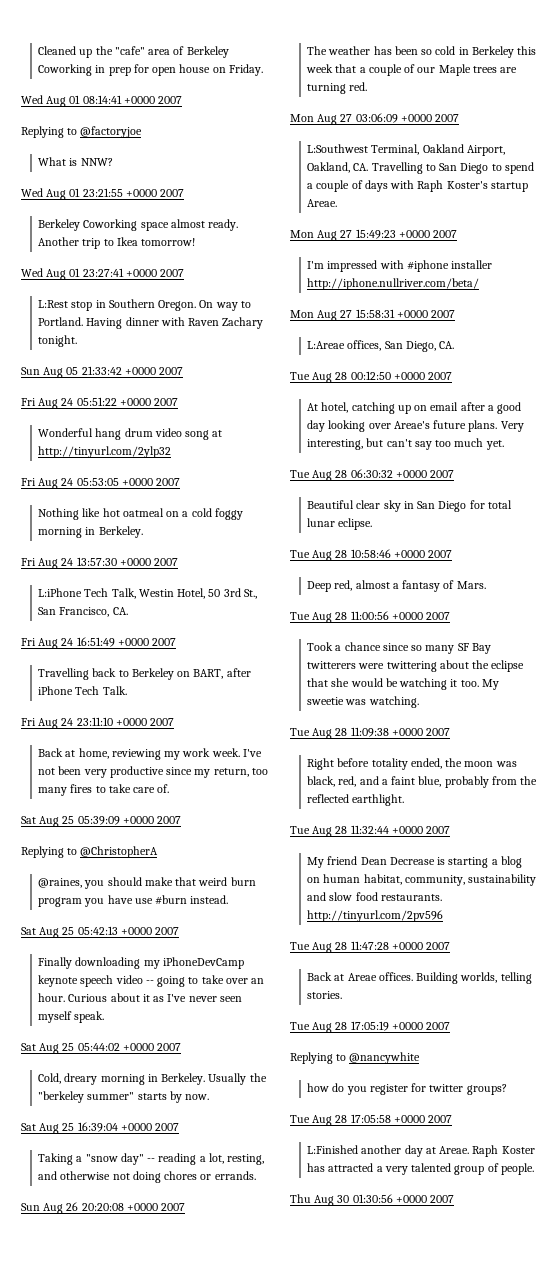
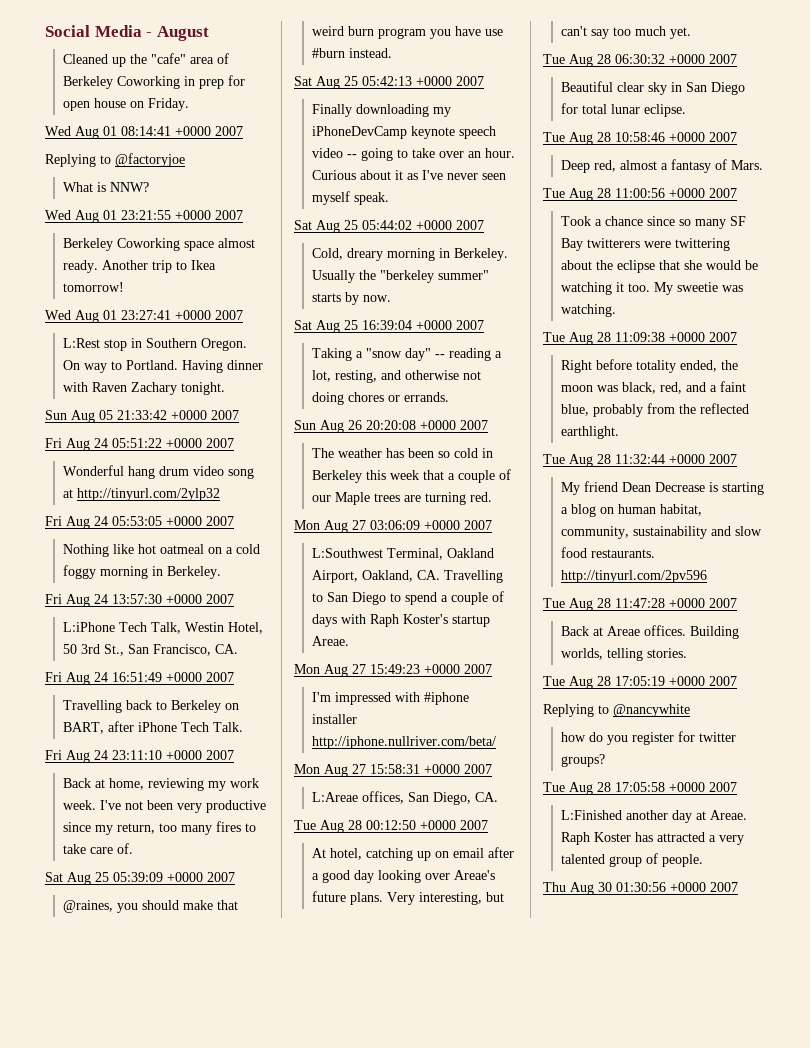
+ Social Media - August
- Replying to @ChristopherA

